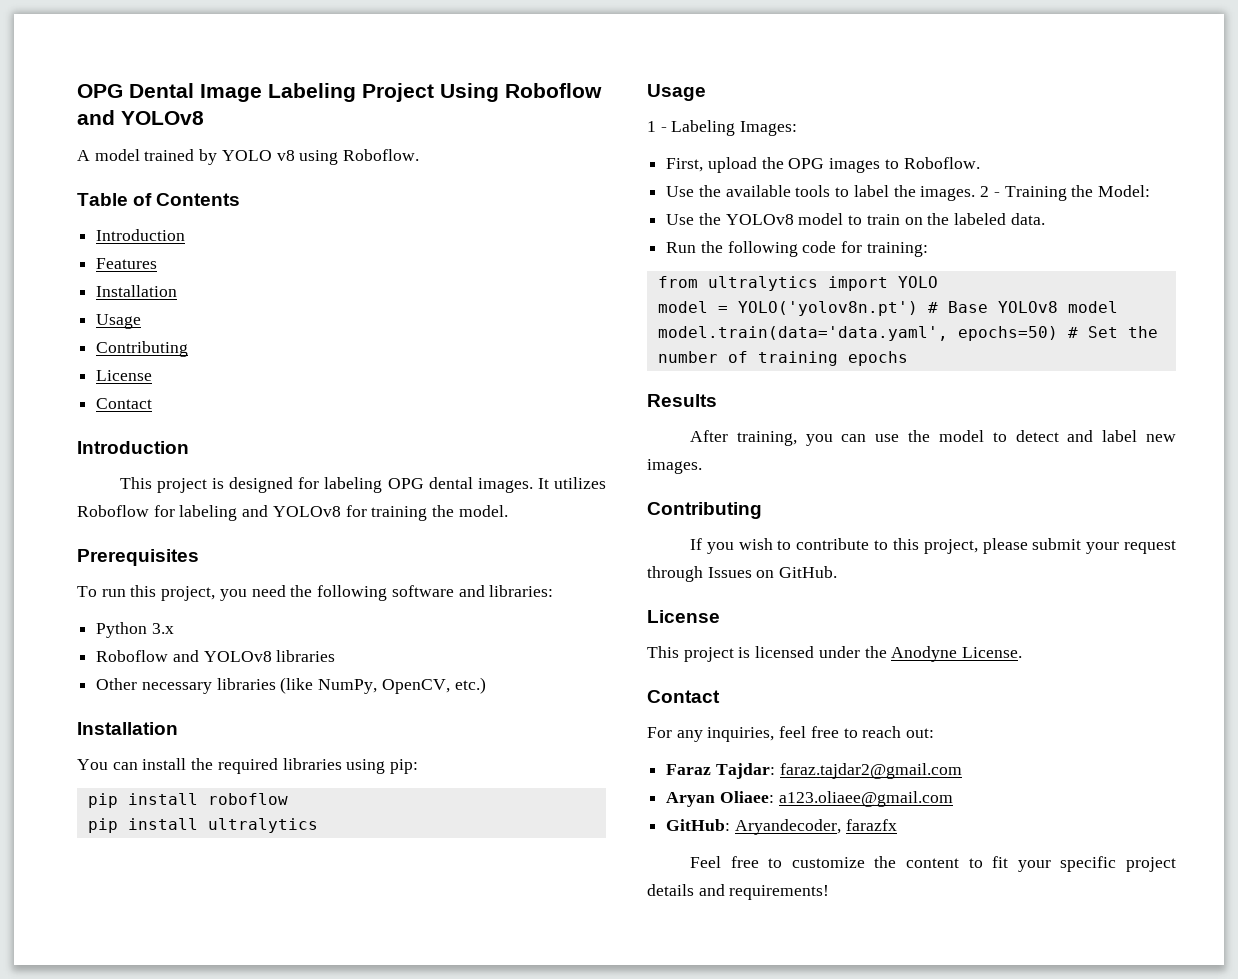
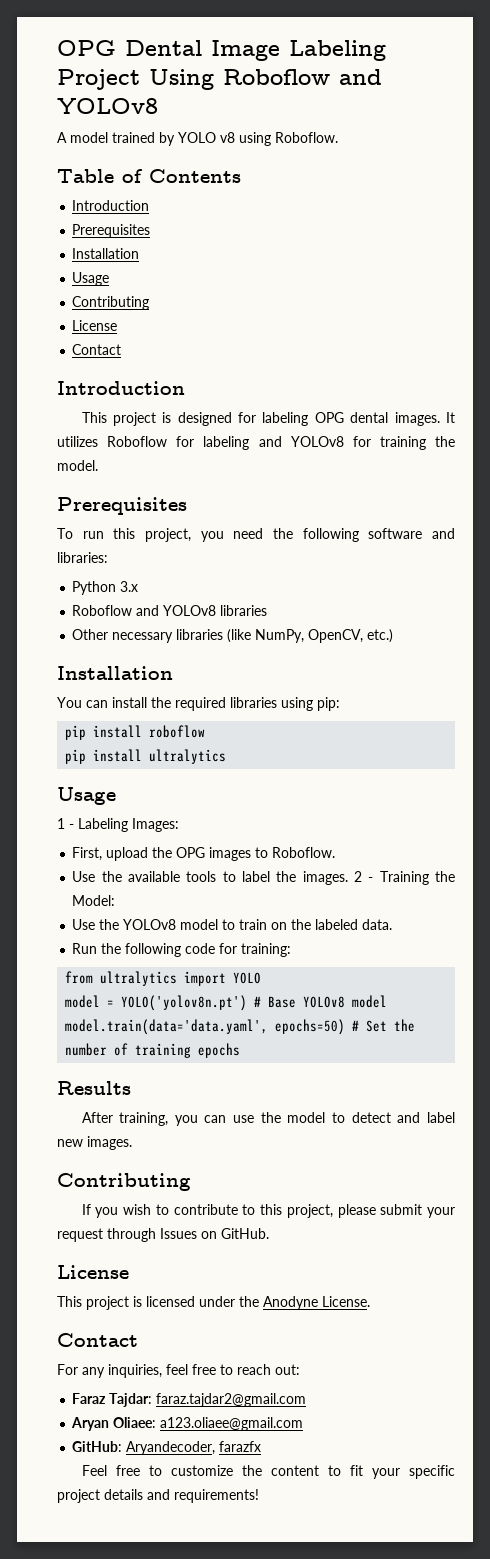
  Table of Contents
  Introduction
- Features
+ Prerequisites

